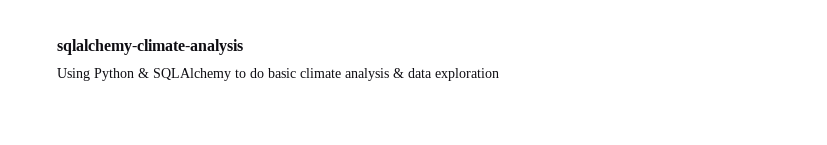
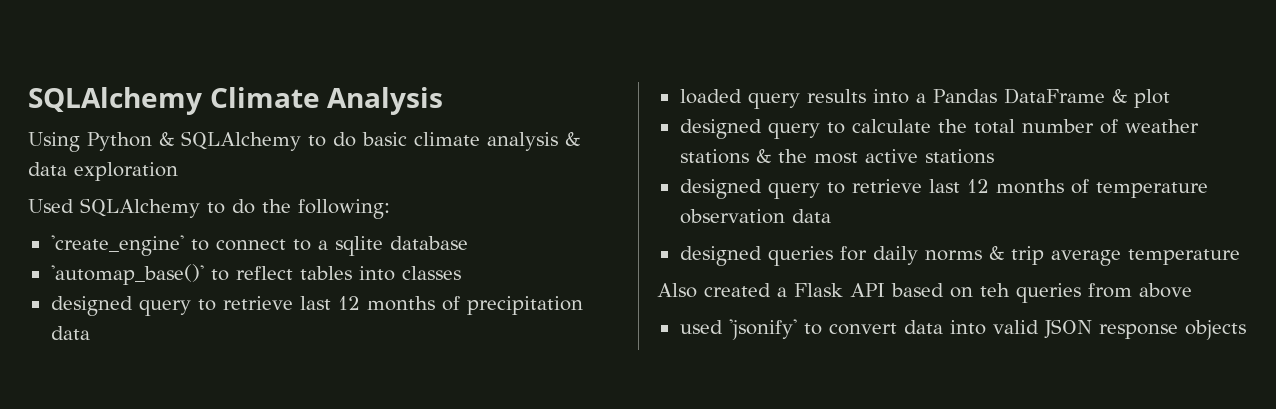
- sqlalchemy-climate-analysis
+ SQLAlchemy Climate Analysis
+ Used SQLAlchemy to do the following:
+ 'create_engine' to connect to a sqlite database
+ 'automap_base()' to reflect tables into classes
+ designed query to retrieve last 12 months of precipitation data
+ loaded query results into a Pandas DataFrame & plot
+ designed query to calculate the total number of weather stations & the most active stations
+ designed query to retrieve last 12 months of temperature observation data
+ designed queries for daily norms & trip average temperature
+ Also created a Flask API based on teh queries from above
+ used 'jsonify' to convert data into valid JSON response objects

